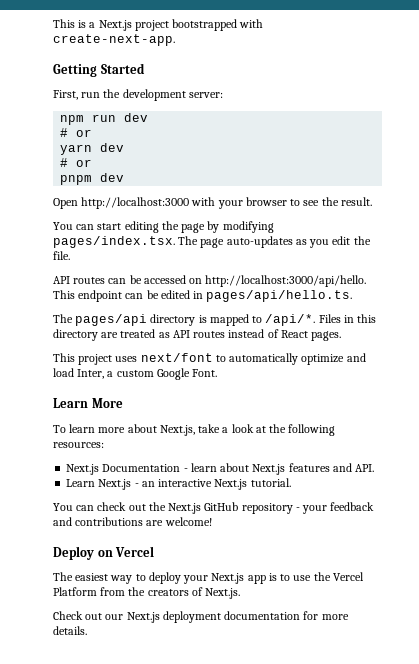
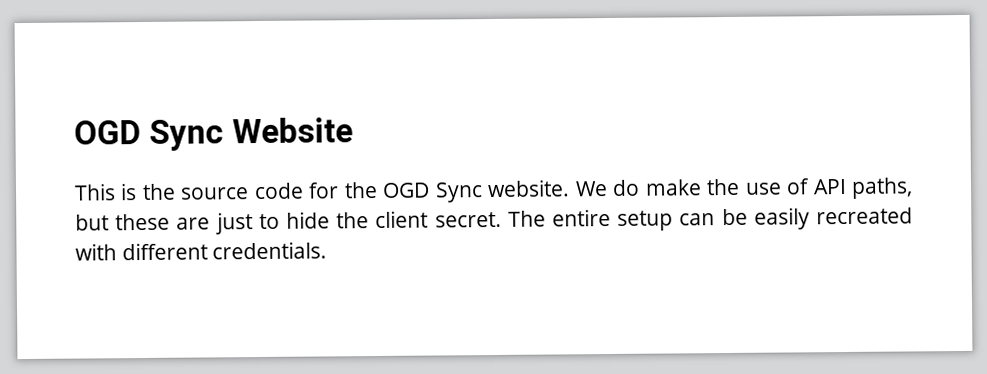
- This is a Next.js project bootstrapped with create-next-app.
- Getting Started
- First, run the development server:
- npm run dev
- # or
- yarn dev
- # or
- pnpm dev
- Open http://localhost:3000 with your browser to see the result.
- You can start editing the page by modifying pages/index.tsx. The page auto-updates as you edit the file.
- API routes can be accessed on http://localhost:3000/api/hello. This endpoint can be edited in pages/api/hello.ts.
- The pages/api directory is mapped to /api/*. Files in this directory are treated as API routes instead of React pages.
- This project uses next/font to automatically optimize and load Inter, a custom Google Font.
- Learn More
- To learn more about Next.js, take a look at the following resources:
- Next.js Documentation - learn about Next.js features and API.
- Learn Next.js - an interactive Next.js tutorial.
- You can check out the Next.js GitHub repository - your feedback and contributions are welcome!
- Deploy on Vercel
- The easiest way to deploy your Next.js app is to use the Vercel Platform from the creators of Next.js.
- Check out our Next.js deployment documentation for more details.
+ OGD Sync Website
+ This is the source code for the OGD Sync website. We do make the use of API paths, but these are just to hide the client secret. The entire setup can be easily recreated with different credentials.

